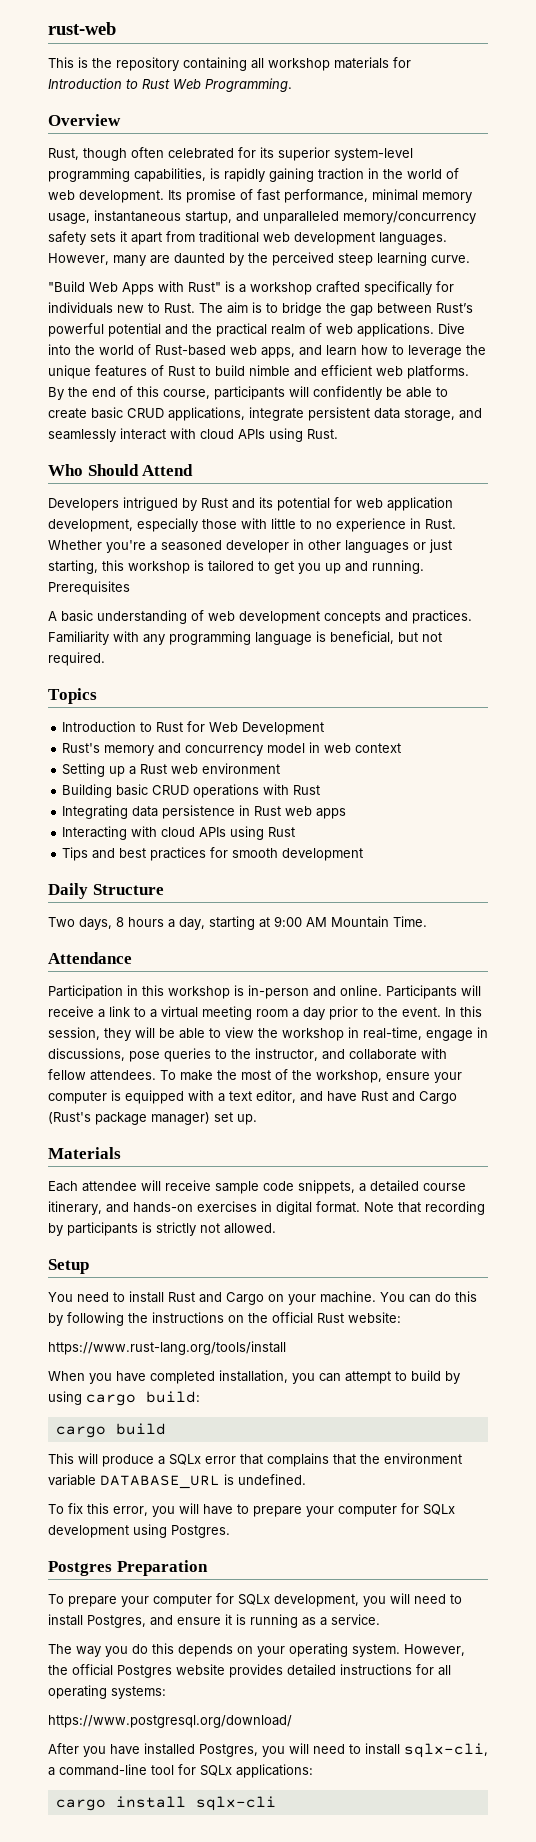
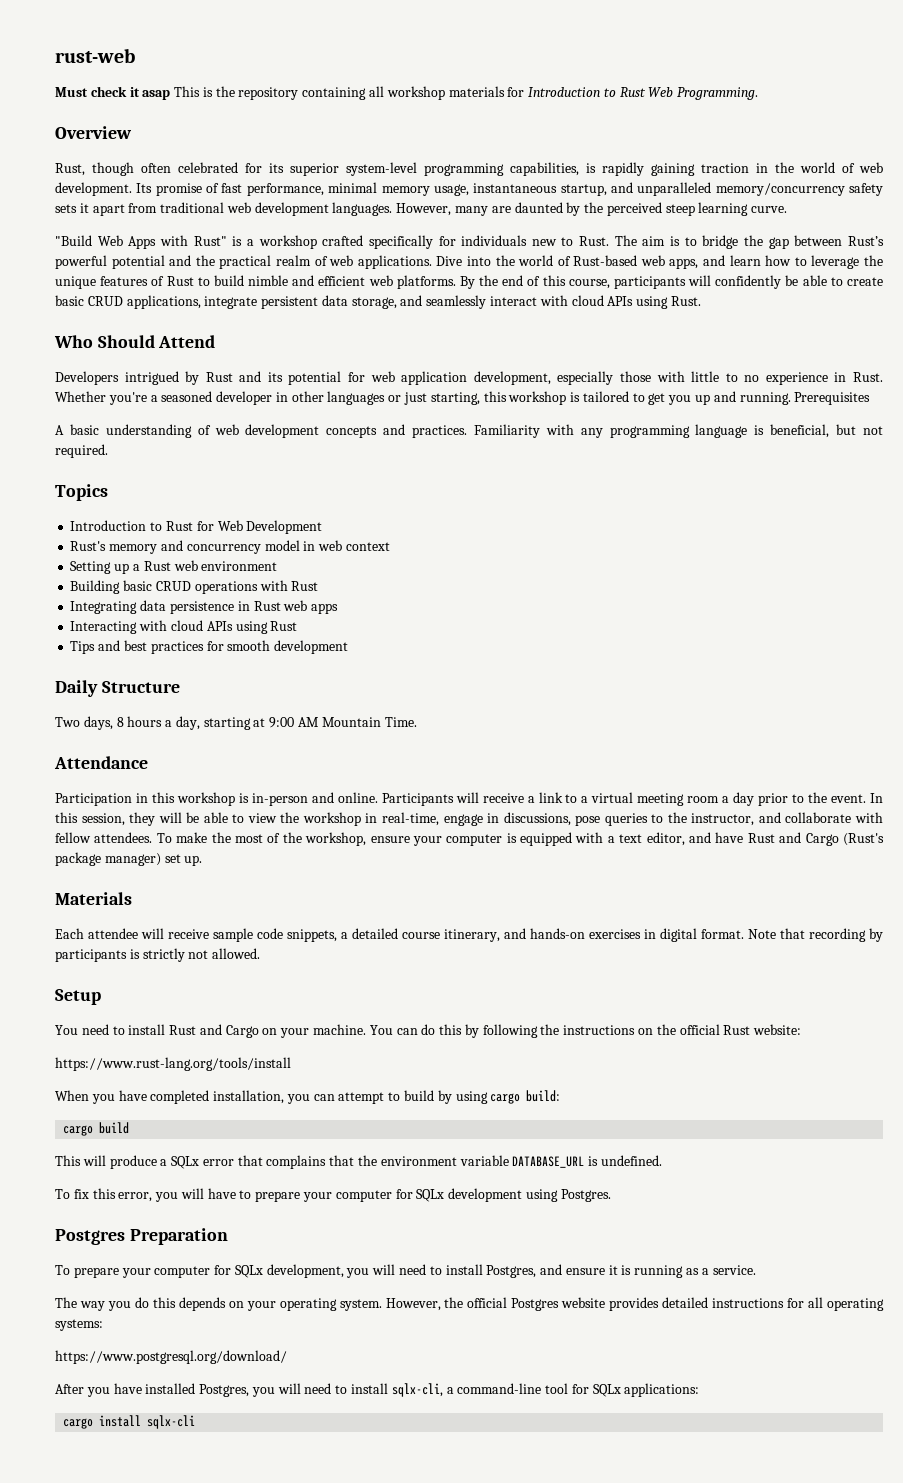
- This is the repository containing all workshop materials for Introduction to Rust Web Programming.
+ Must check it asap This is the repository containing all workshop materials for Introduction to Rust Web Programming.

